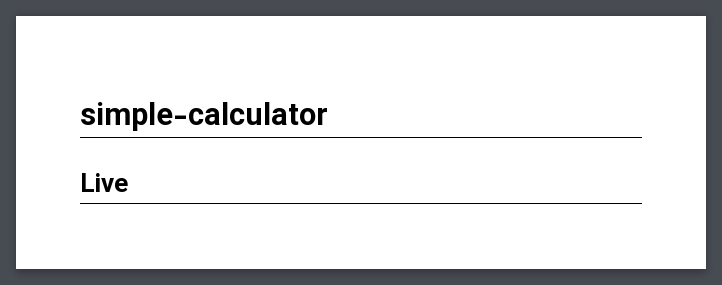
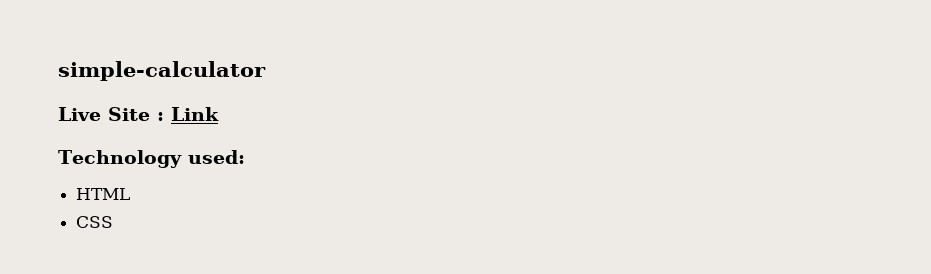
- Live
+ Live Site : Link
+ Technology used:
+ HTML
+ CSS

